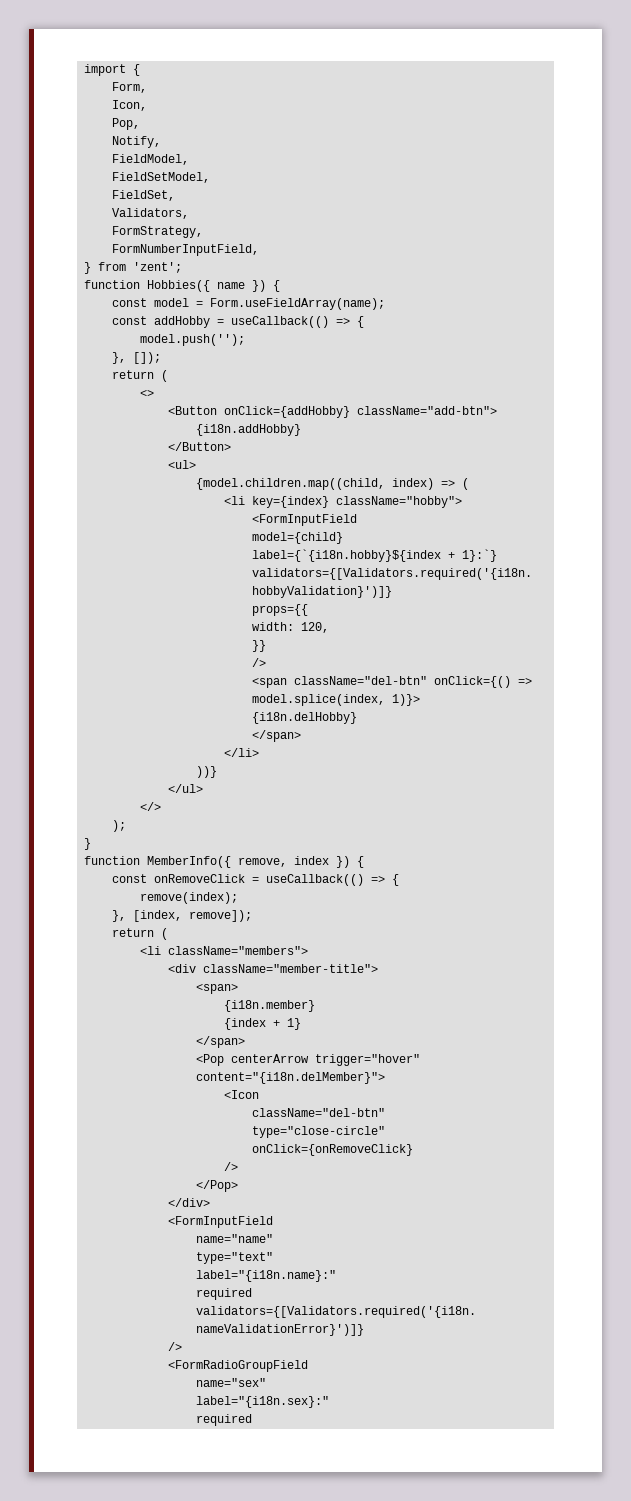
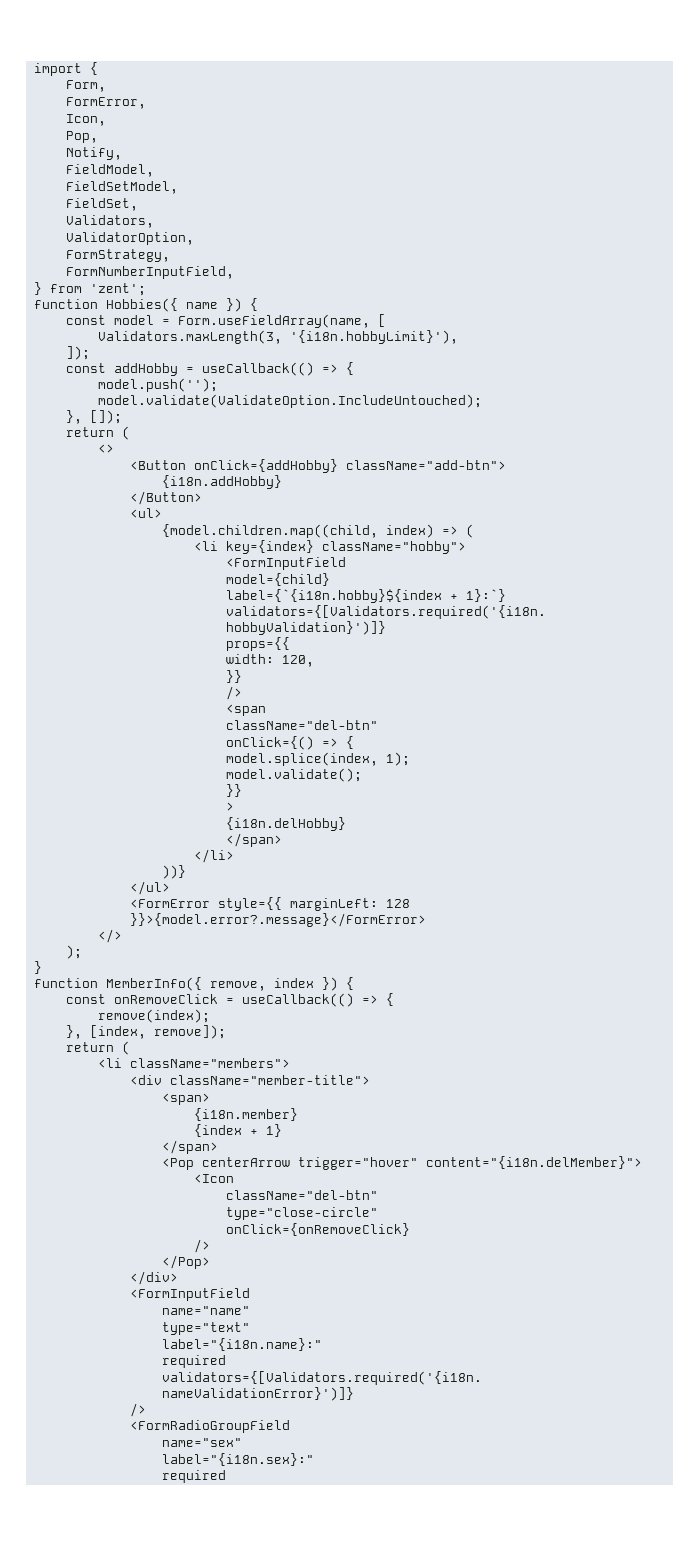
+ FormError,
+ ValidatorOption,
- const model = Form.useFieldArray(name);
+ const model = Form.useFieldArray(name, [
+ Validators.maxLength(3, '{i18n.hobbyLimit}'),
+ ]);
+ model.validate(ValidateOption.IncludeUntouched);
- <span className="del-btn" onClick={() => model.splice(index, 1)}>
+ <span
+ className="del-btn"
+ onClick={() => {
+ model.splice(index, 1);
+ model.validate();
+ }}
+ >
+ <FormError style={{ marginLeft: 128 }}>{model.error?.message}</FormError>

